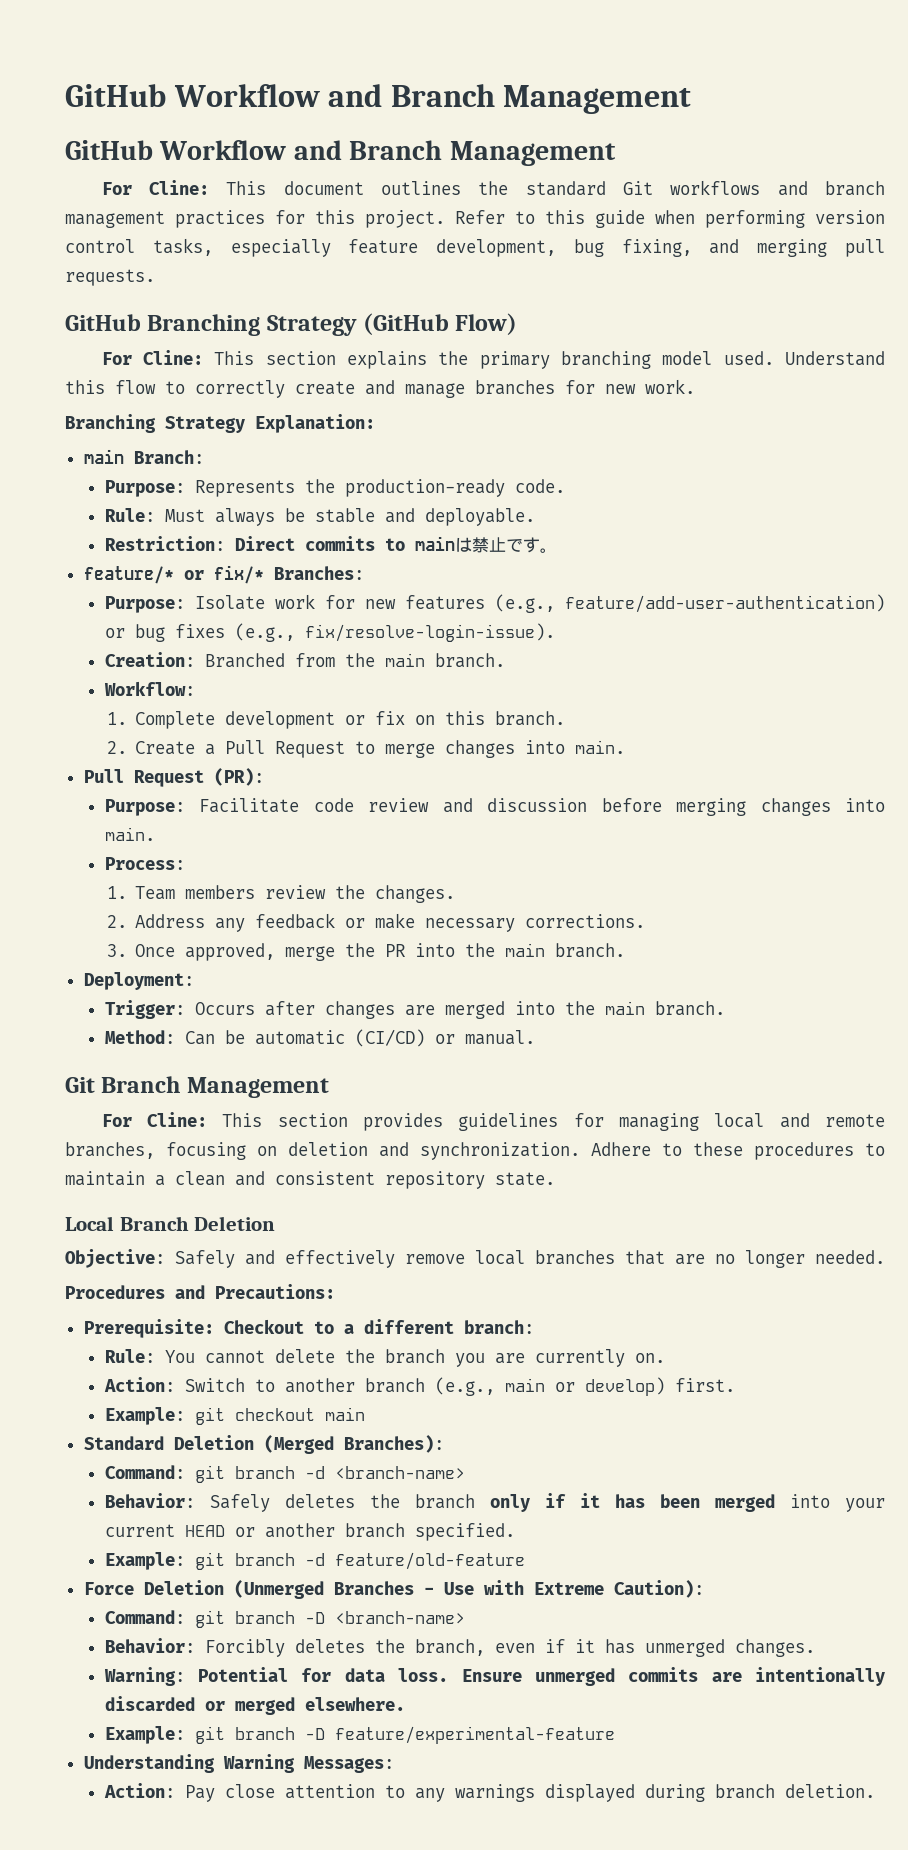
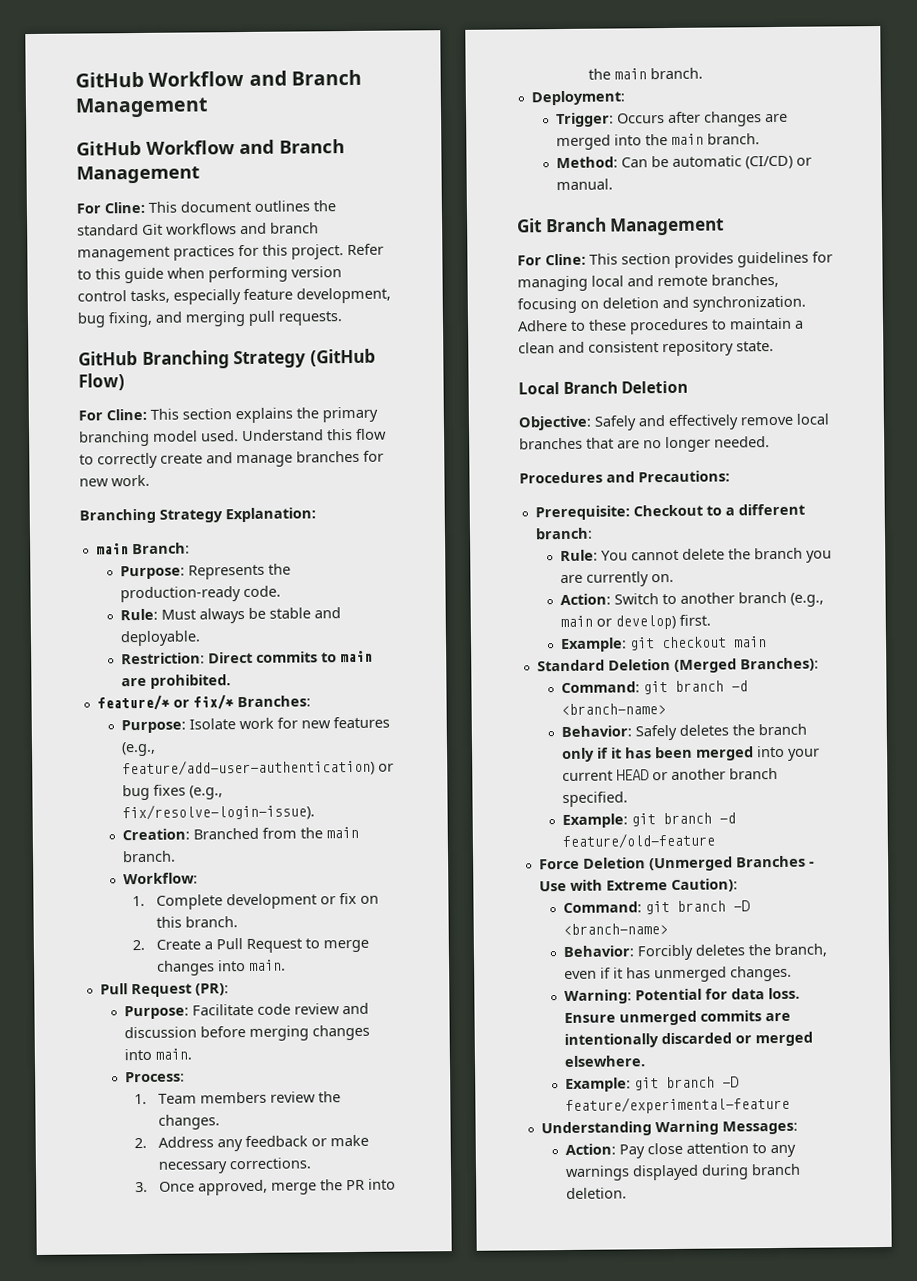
- Restriction: Direct commits to mainは禁止です。
+ Restriction: Direct commits to main are prohibited.

